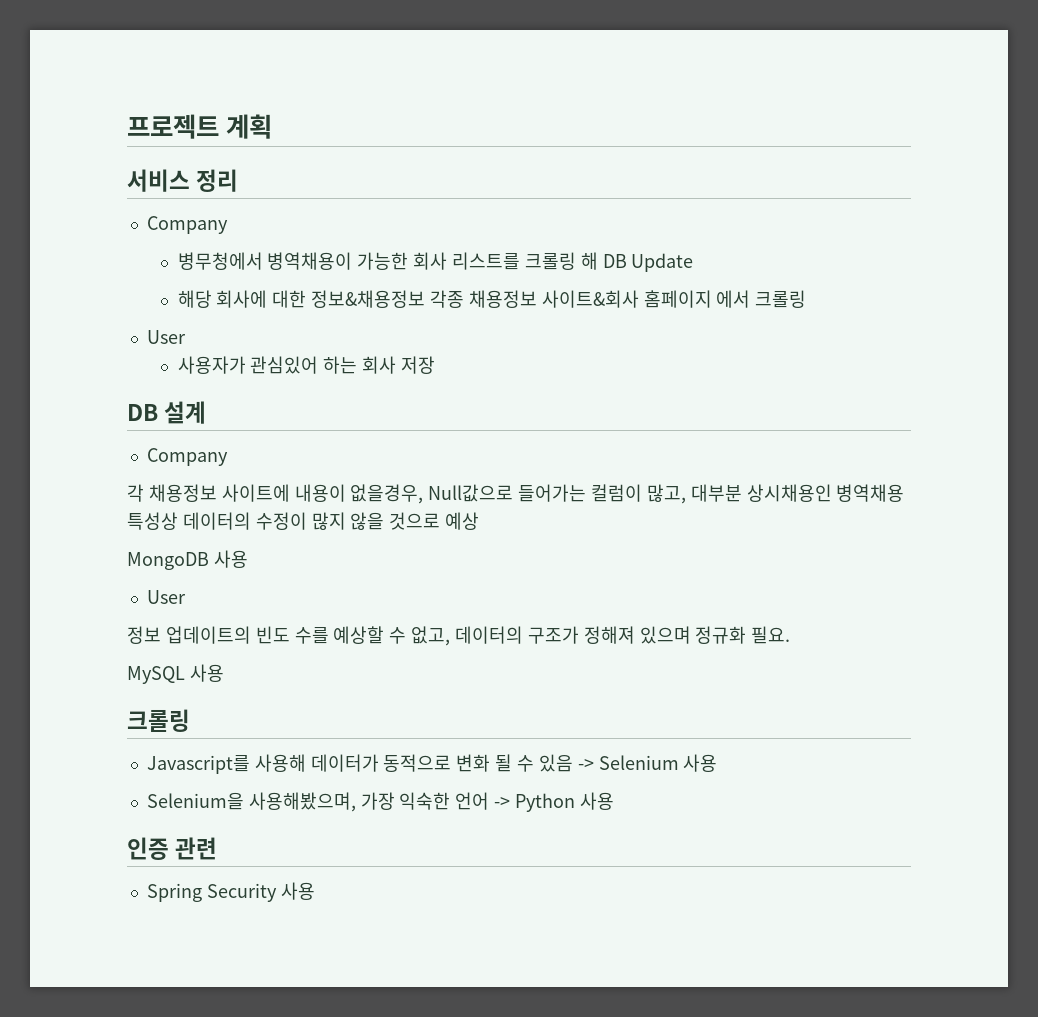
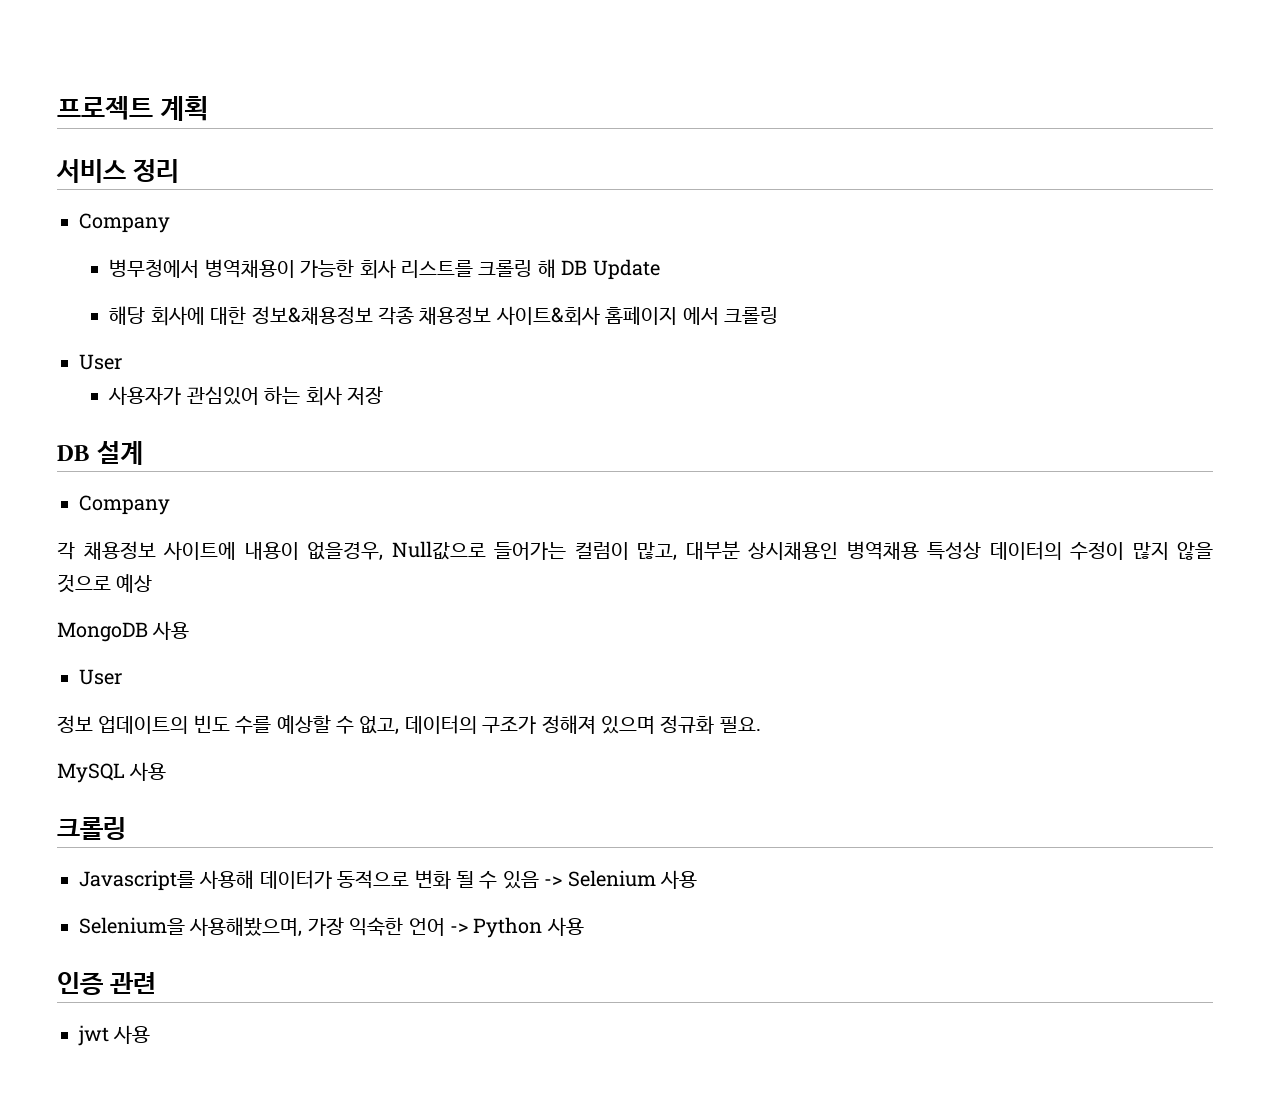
- Spring Security 사용
+ jwt 사용

